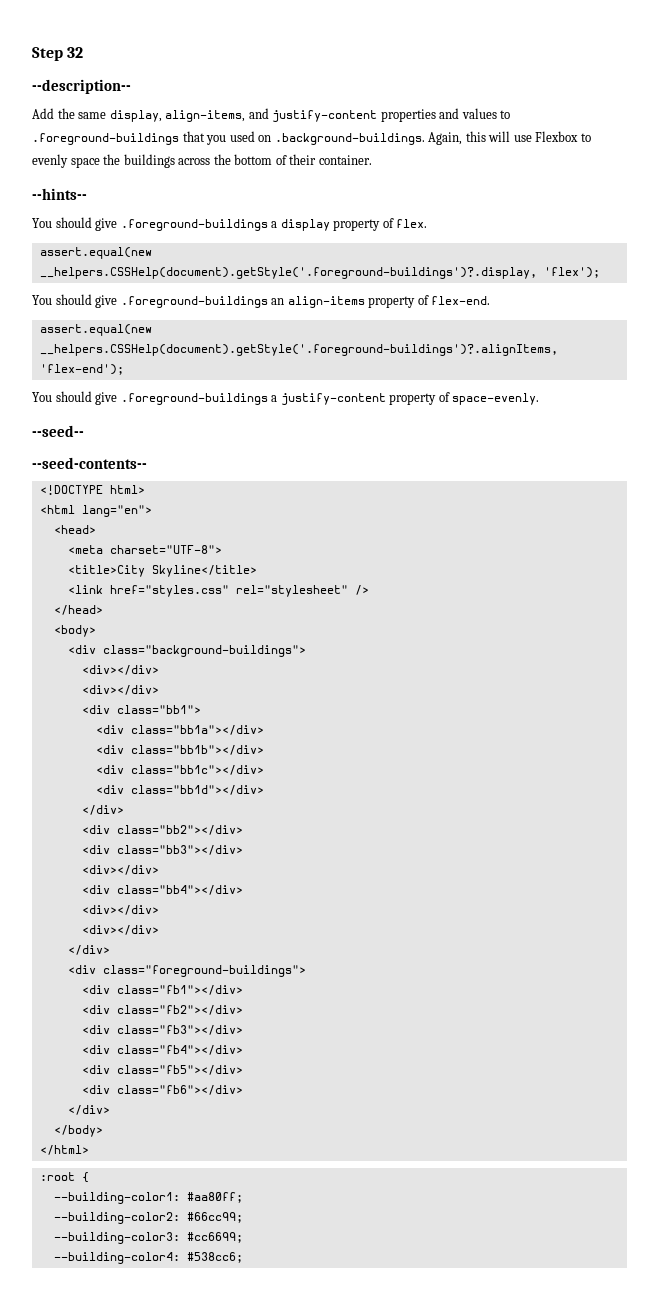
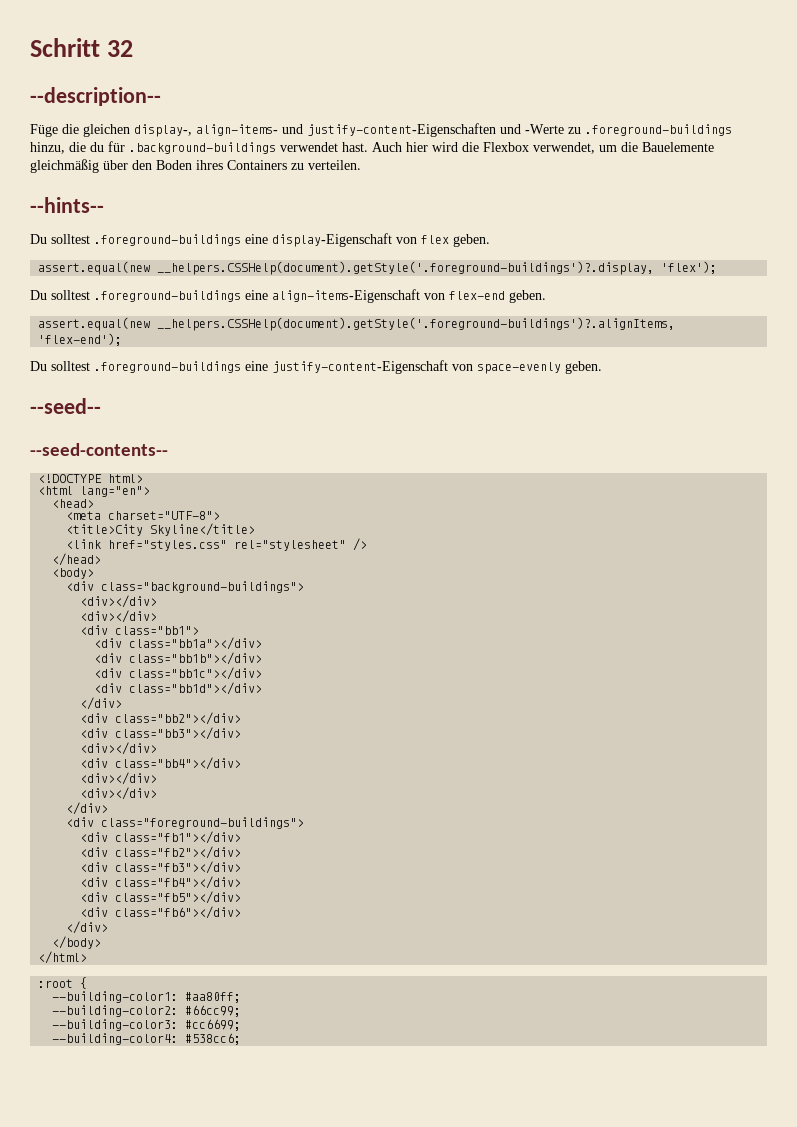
- Step 32
+ Schritt 32
- Add the same display, align-items, and justify-content properties and values to .foreground-buildings that you used on .background-buildings. Again, this will use Flexbox to evenly space the buildings across the bottom of their container.
+ Füge die gleichen display-, align-items- und justify-content-Eigenschaften und -Werte zu .foreground-buildings hinzu, die du für .background-buildings verwendet hast. Auch hier wird die Flexbox verwendet, um die Bauelemente gleichmäßig über den Boden ihres Containers zu verteilen.
  --hints--
- You should give .foreground-buildings a display property of flex.
+ Du solltest .foreground-buildings eine display-Eigenschaft von flex geben.
  assert.equal(new __helpers.CSSHelp(document).getStyle('.foreground-buildings')?.display, 'flex');
- You should give .foreground-buildings an align-items property of flex-end.
+ Du solltest .foreground-buildings eine align-items-Eigenschaft von flex-end geben.
  assert.equal(new __helpers.CSSHelp(document).getStyle('.foreground-buildings')?.alignItems, 'flex-end');
- You should give .foreground-buildings a justify-content property of space-evenly.
+ Du solltest .foreground-buildings eine justify-content-Eigenschaft von space-evenly geben.

